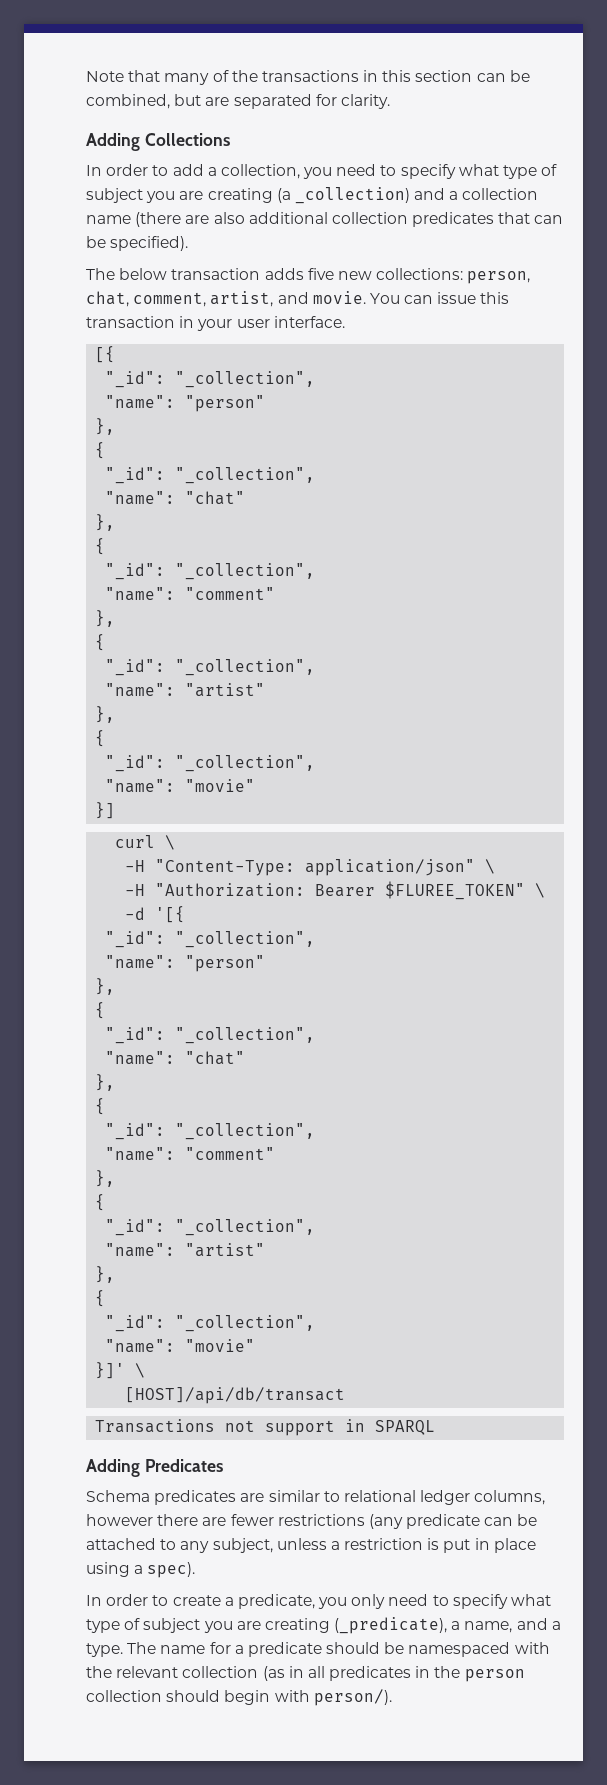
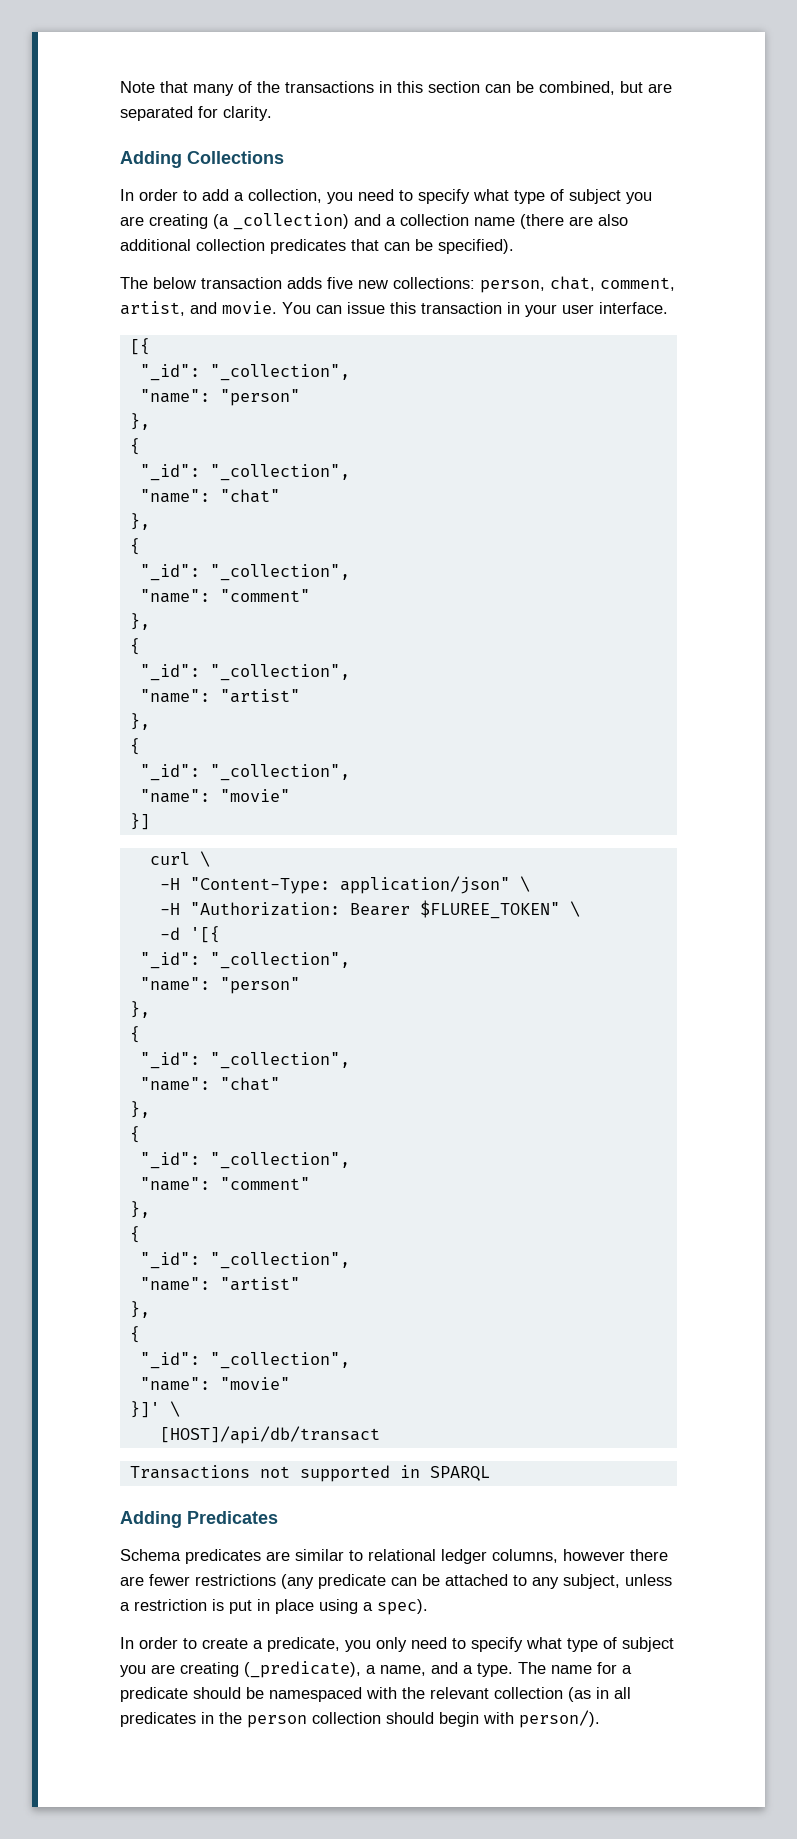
- Transactions not support in SPARQL
+ Transactions not supported in SPARQL

